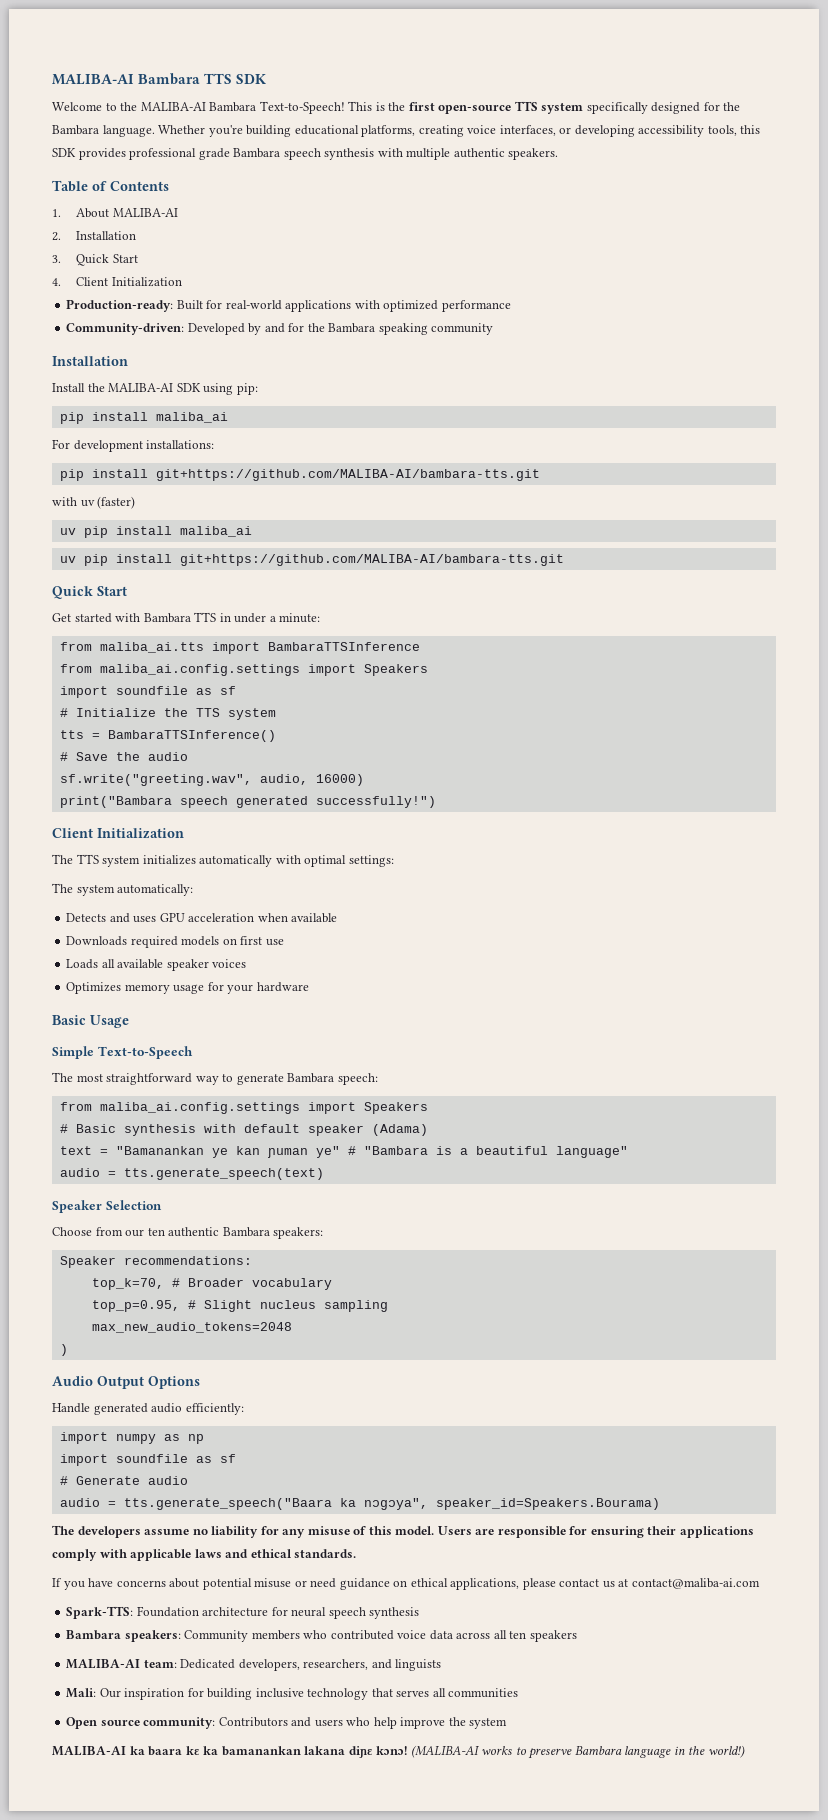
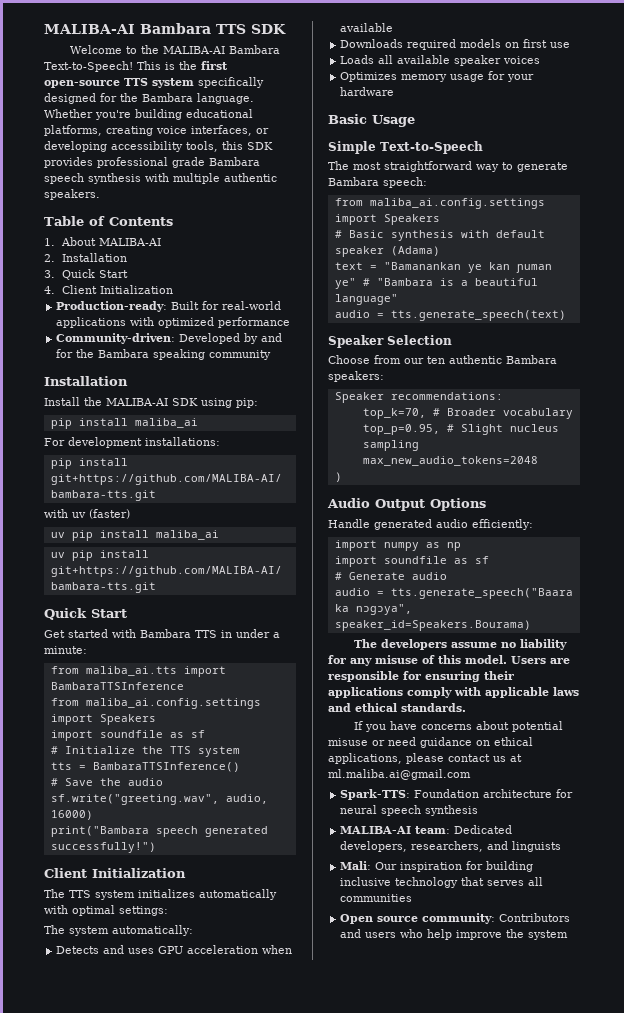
- If you have concerns about potential misuse or need guidance on ethical applications, please contact us at contact@maliba-ai.com
+ If you have concerns about potential misuse or need guidance on ethical applications, please contact us at ml.maliba.ai@gmail.com
- Bambara speakers: Community members who contributed voice data across all ten speakers
- MALIBA-AI ka baara kɛ ka bamanankan lakana diɲɛ kɔnɔ! (MALIBA-AI works to preserve Bambara language in the world!)

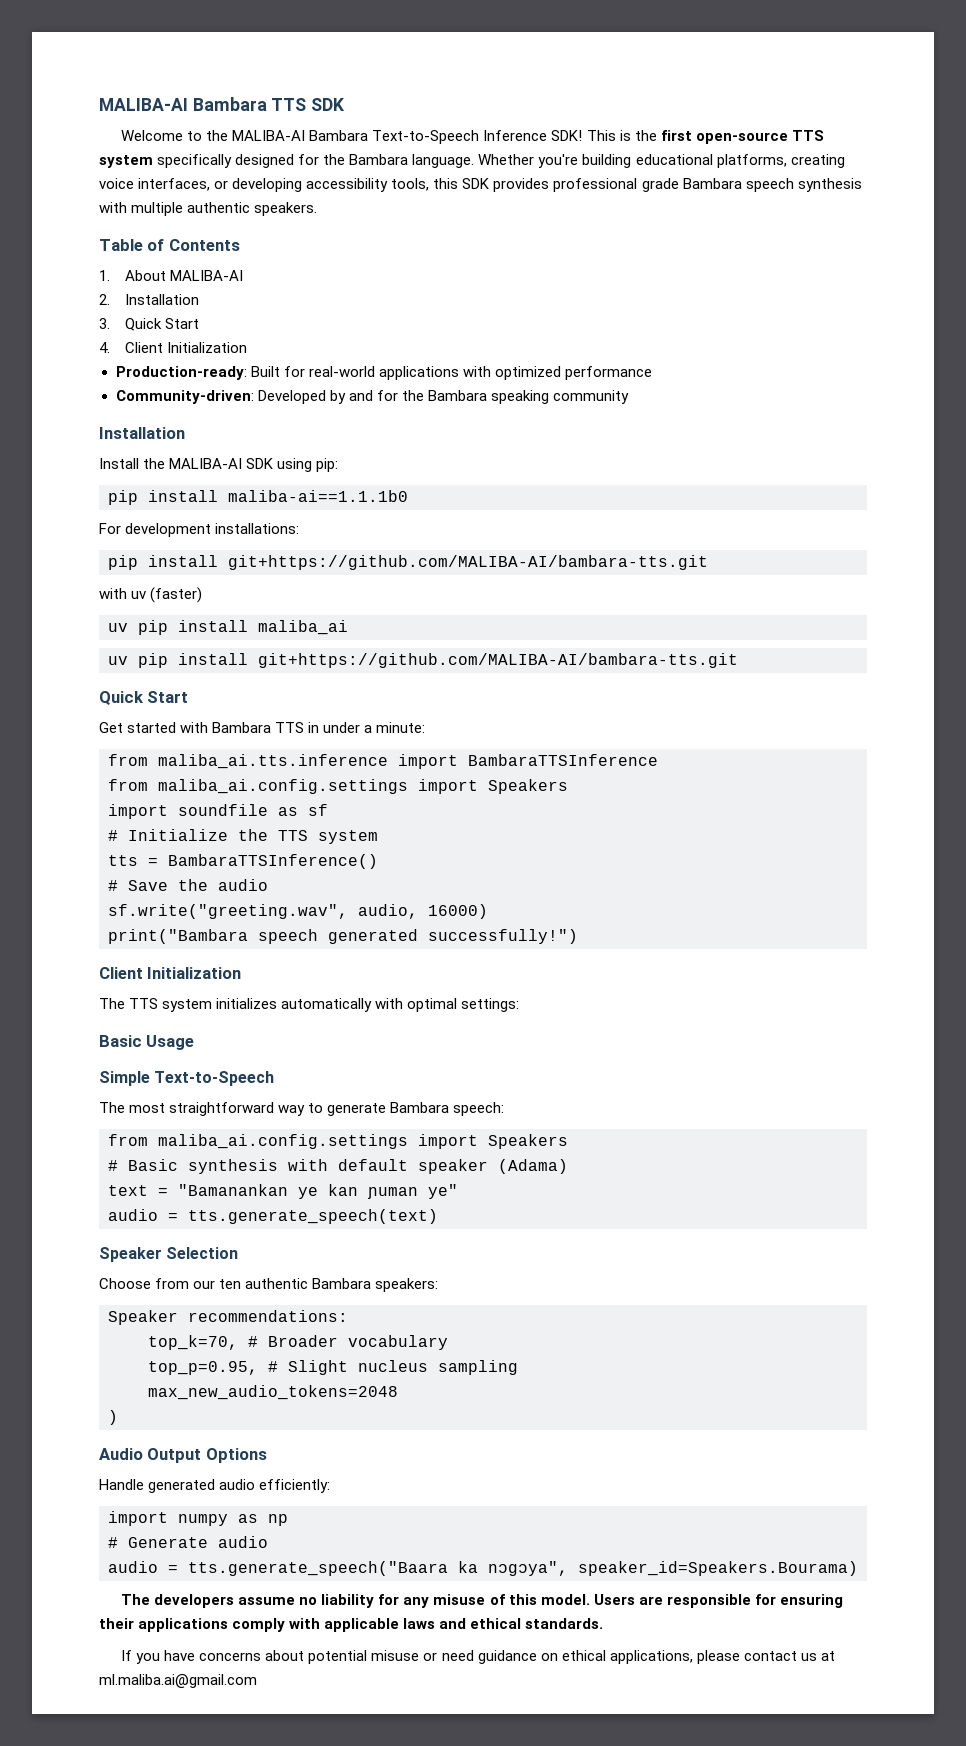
- Welcome to the MALIBA-AI Bambara Text-to-Speech!
+ Welcome to the MALIBA-AI Bambara Text-to-Speech Inference SDK!
  Install the MALIBA-AI SDK using pip:
- pip install maliba_ai
+ pip install maliba-ai==1.1.1b0
- from maliba_ai.tts import BambaraTTSInference
+ from maliba_ai.tts.inference import BambaraTTSInference
- The system automatically:
- Detects and uses GPU acceleration when available
- Downloads required models on first use
- Loads all available speaker voices
- Optimizes memory usage for your hardware
- text = "Bamanankan ye kan ɲuman ye" # "Bambara is a beautiful language"
+ text = "Bamanankan ye kan ɲuman ye"
  import numpy as np
- import soundfile as sf
- Spark-TTS: Foundation architecture for neural speech synthesis
- MALIBA-AI team: Dedicated developers, researchers, and linguists
- Mali: Our inspiration for building inclusive technology that serves all communities
- Open source community: Contributors and users who help improve the system

